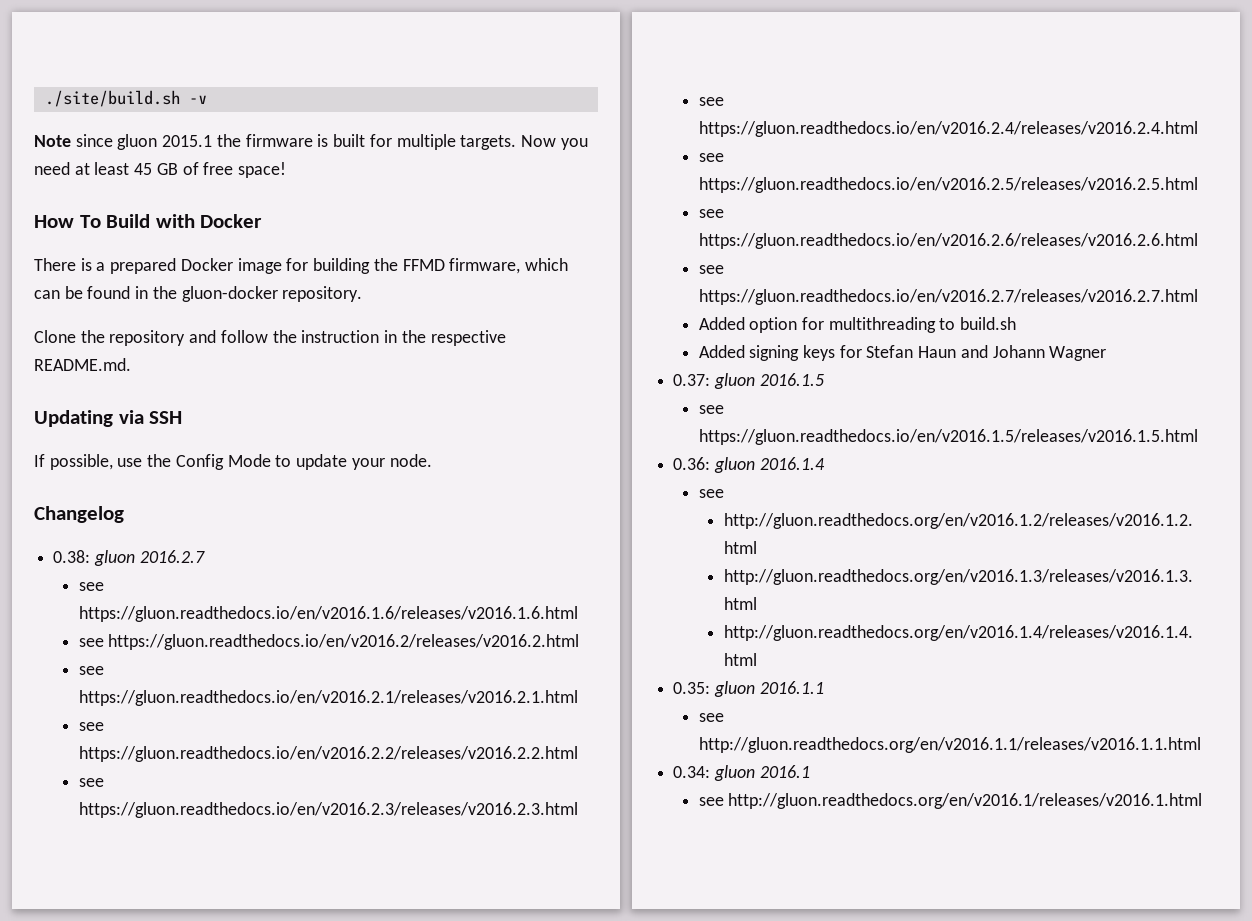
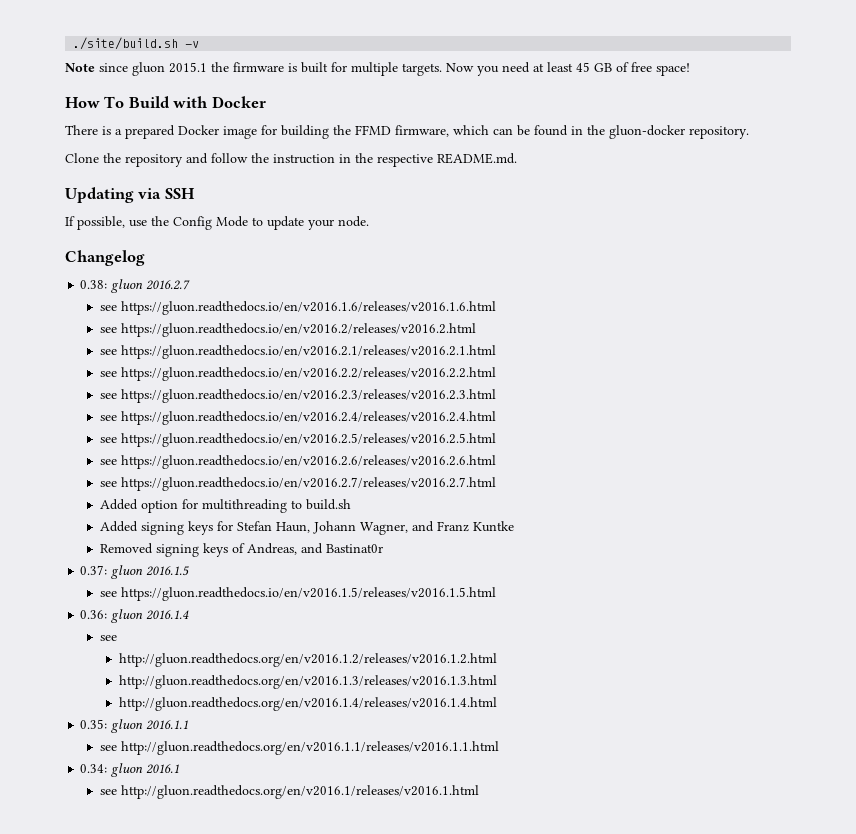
- Added signing keys for Stefan Haun and Johann Wagner
+ Added signing keys for Stefan Haun, Johann Wagner, and Franz Kuntke
+ Removed signing keys of Andreas, and Bastinat0r

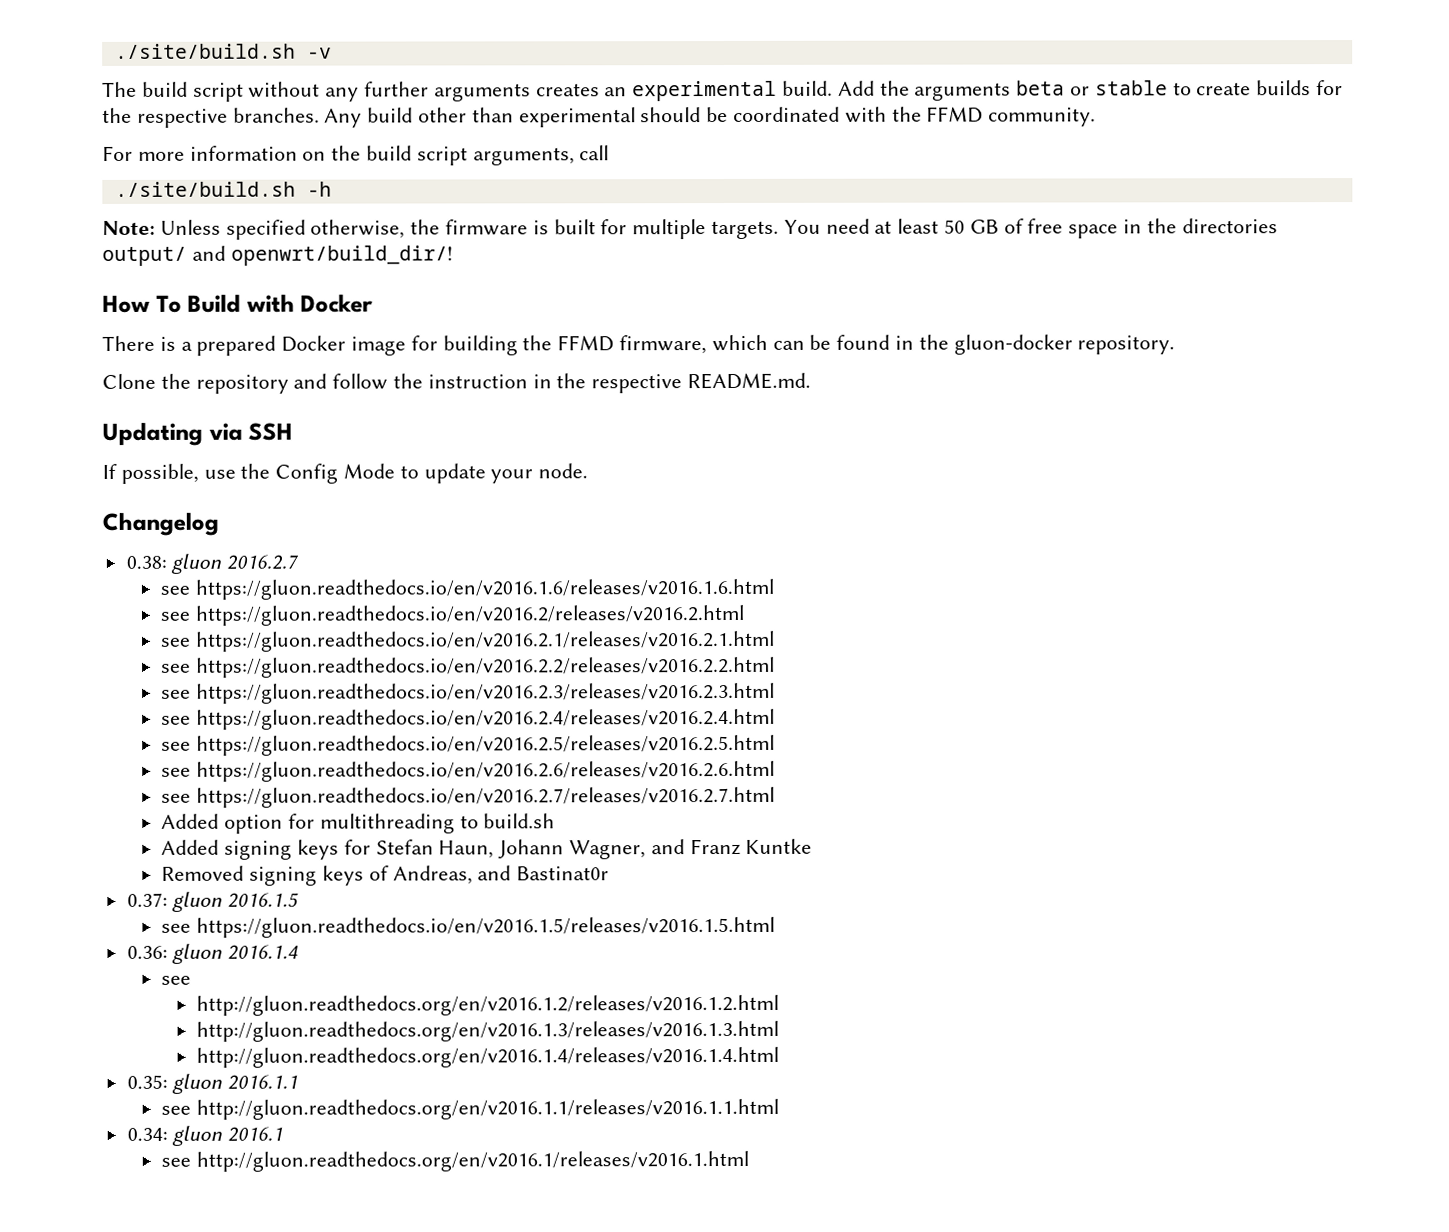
- Note since gluon 2015.1 the firmware is built for multiple targets.
+ The build script without any further arguments creates an experimental build. Add the arguments beta or stable to create builds for the respective branches. Any build other than experimental should be coordinated with the FFMD community.
+ For more information on the build script arguments, call
+ ./site/build.sh -h
+ Note: Unless specified otherwise, the firmware is built for multiple targets.
- Now you need at least 45 GB of free space!
+ You need at least 50 GB of free space in the directories output/ and openwrt/build_dir/!

